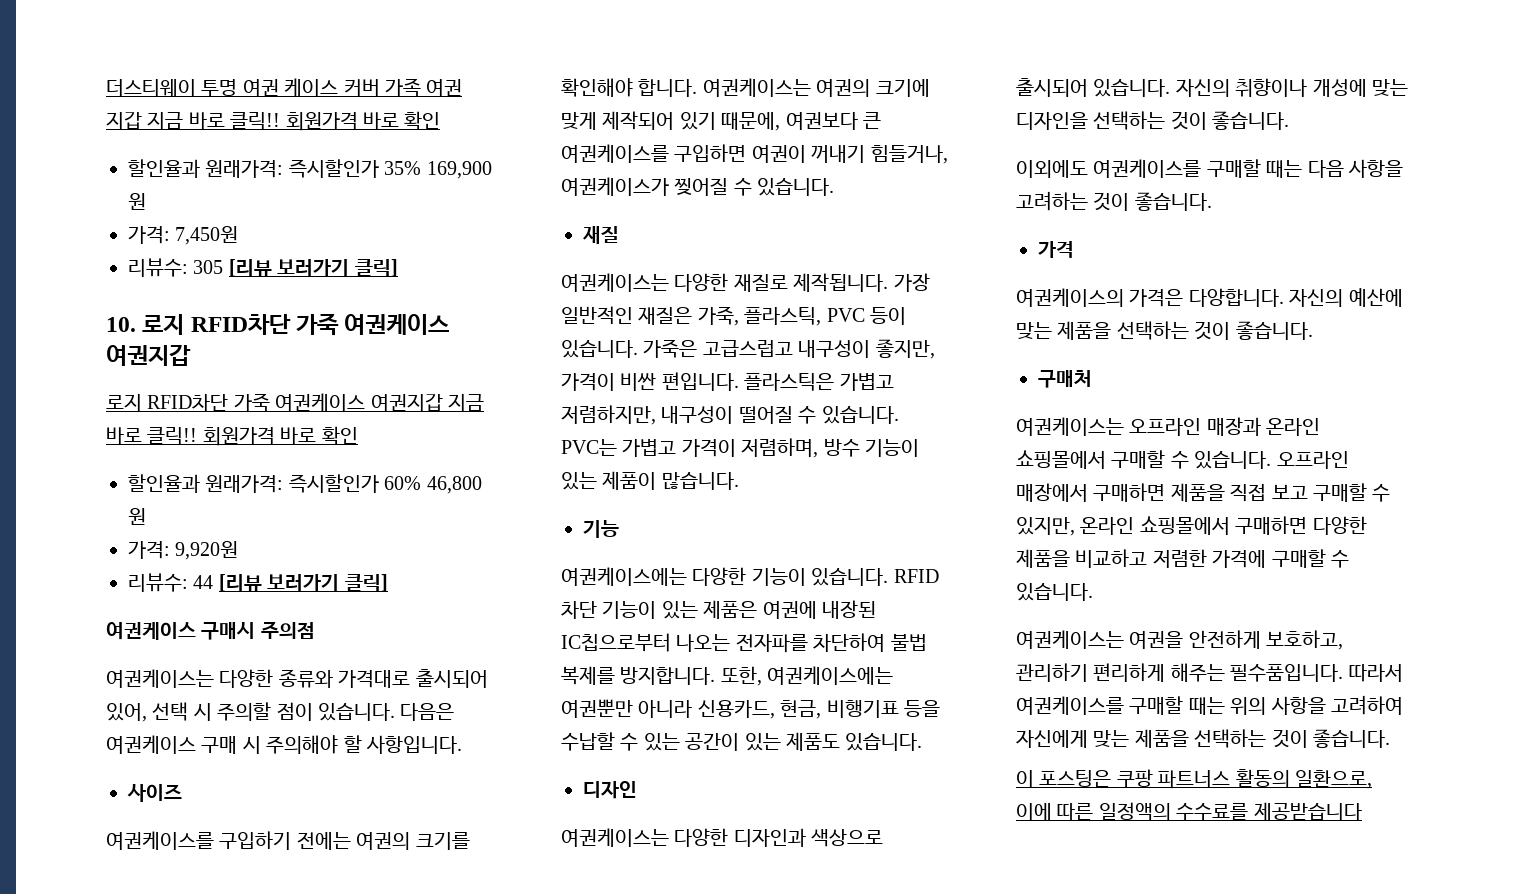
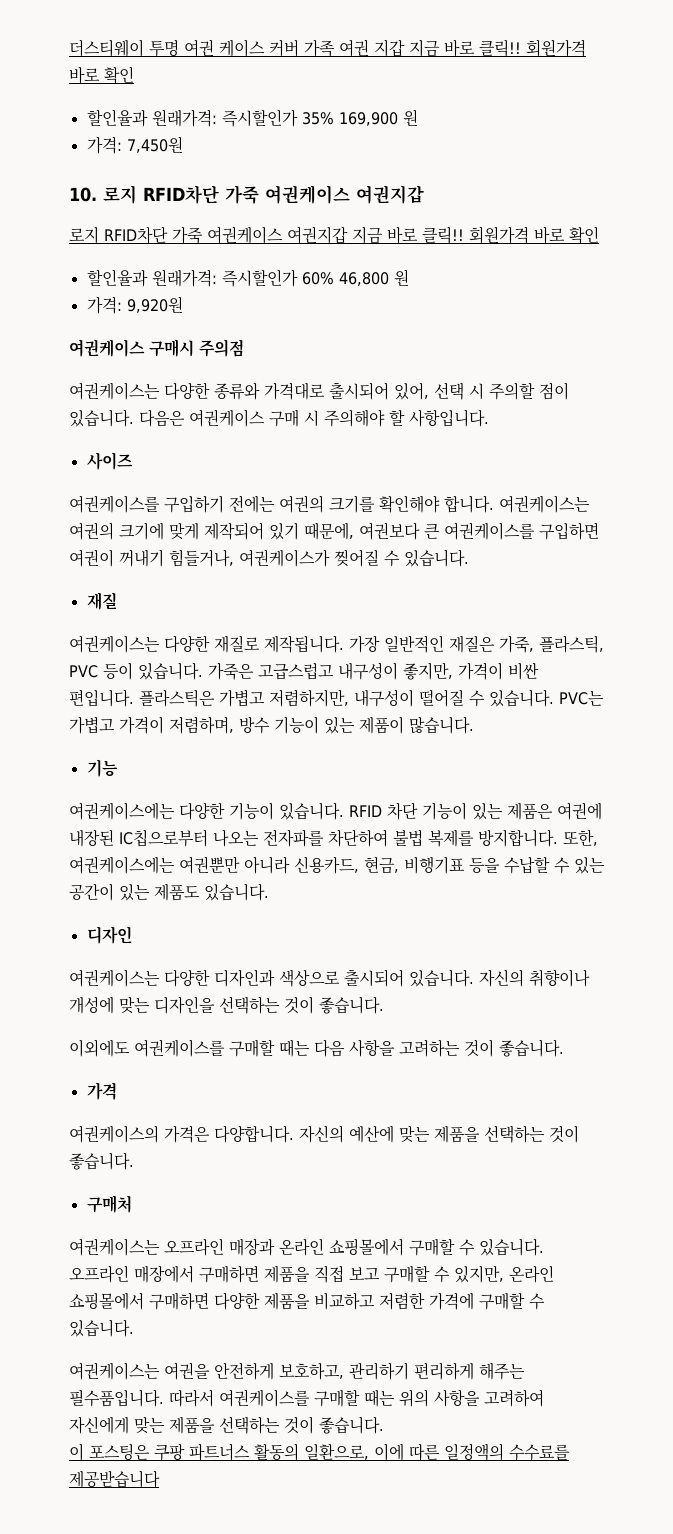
- 리뷰수: 305 [리뷰 보러가기 클릭]
- 리뷰수: 44 [리뷰 보러가기 클릭]

